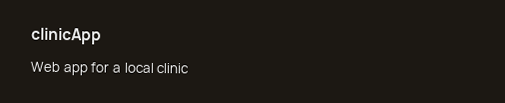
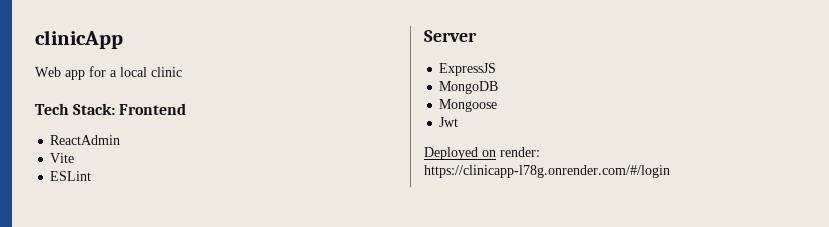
+ Tech Stack: Frontend
+ ReactAdmin
+ Vite
+ ESLint
+ Server
+ ExpressJS
+ MongoDB
+ Mongoose
+ Jwt
+ Deployed on render: https://clinicapp-l78g.onrender.com/#/login

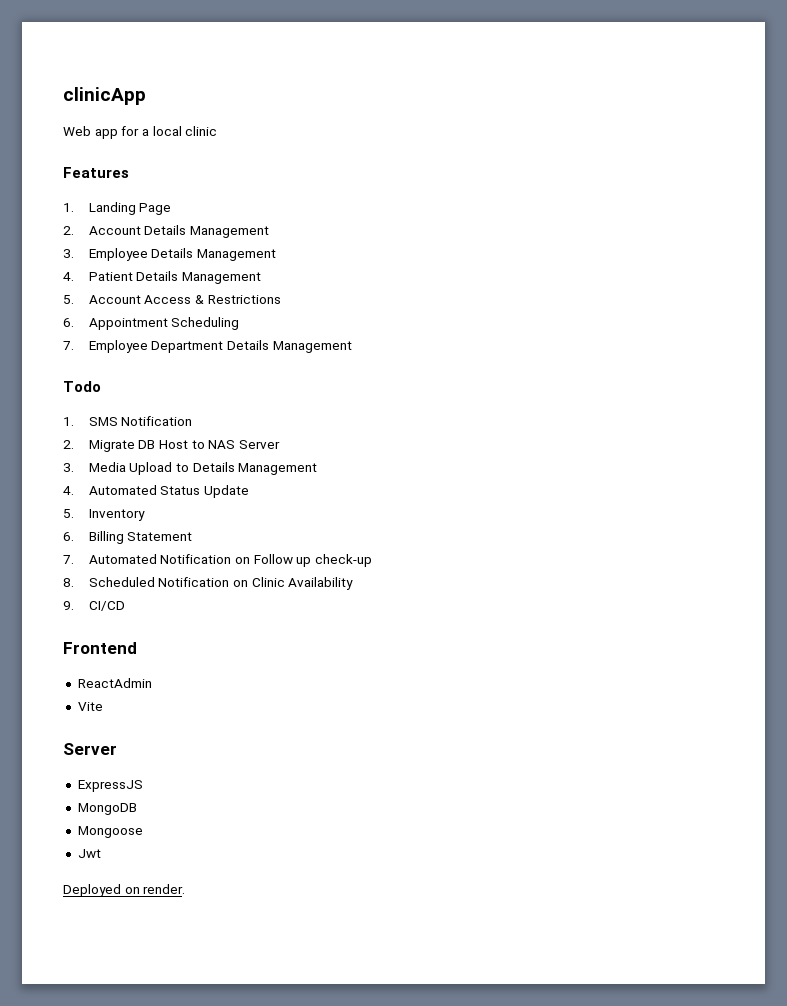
- Tech Stack: Frontend
+ Features
+ 1. Landing Page
+ 2. Account Details Management
+ 3. Employee Details Management
+ 4. Patient Details Management
+ 5. Account Access & Restrictions
+ 6. Appointment Scheduling
+ 7. Employee Department Details Management
+ Todo
+ 1. SMS Notification
+ 2. Migrate DB Host to NAS Server
+ 3. Media Upload to Details Management
+ 4. Automated Status Update
+ 5. Inventory
+ 6. Billing Statement
+ 7. Automated Notification on Follow up check-up
+ 8. Scheduled Notification on Clinic Availability
+ 9. CI/CD
+ Frontend
- ESLint
- Deployed on render: https://clinicapp-l78g.onrender.com/#/login
+ Deployed on render.

